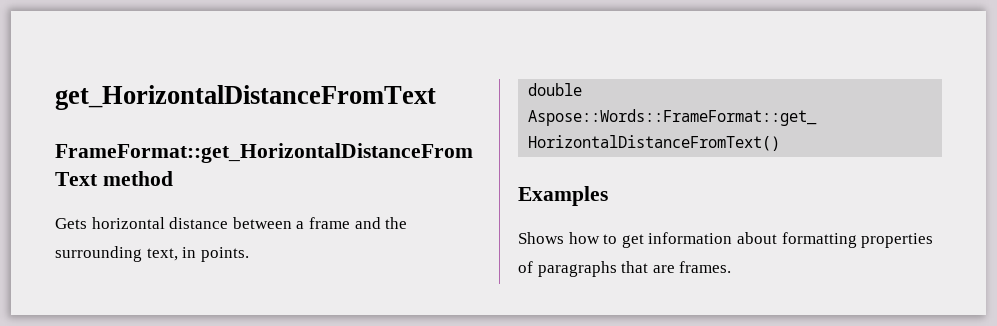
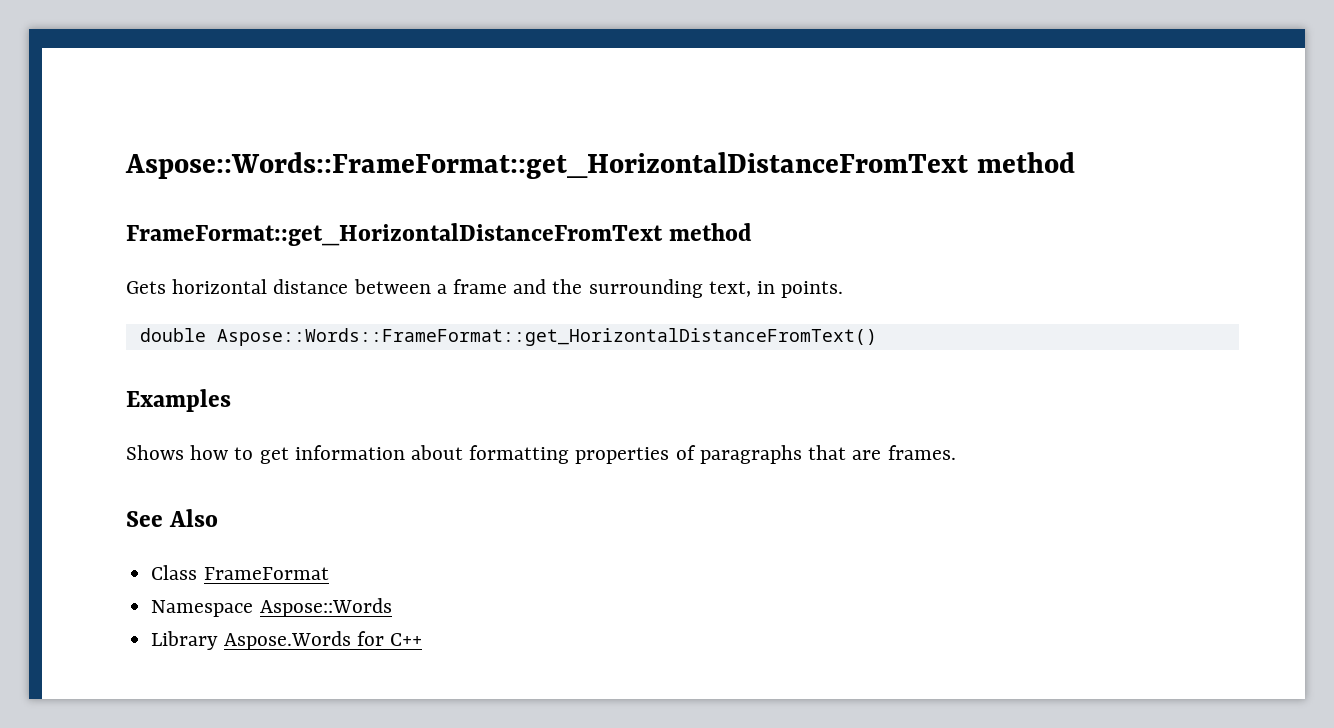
- get_HorizontalDistanceFromText
+ Aspose::Words::FrameFormat::get_HorizontalDistanceFromText method
+ See Also
+ Class FrameFormat
+ Namespace Aspose::Words
+ Library Aspose.Words for C++

